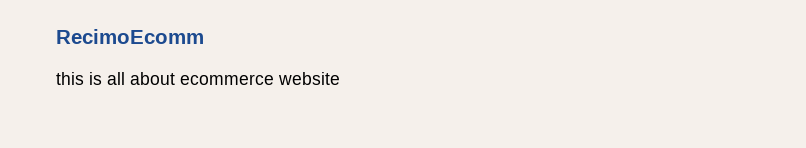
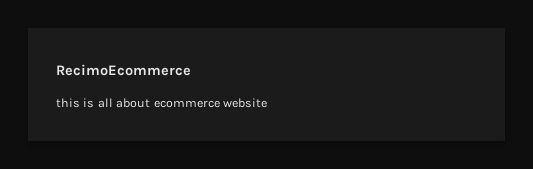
- RecimoEcomm
+ RecimoEcommerce

